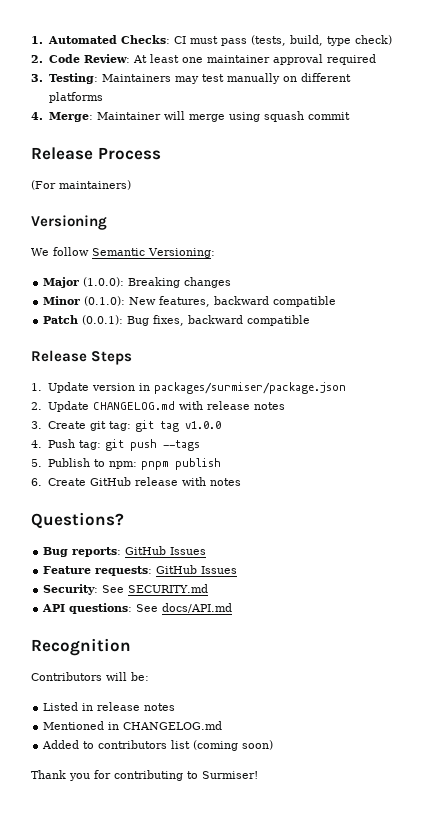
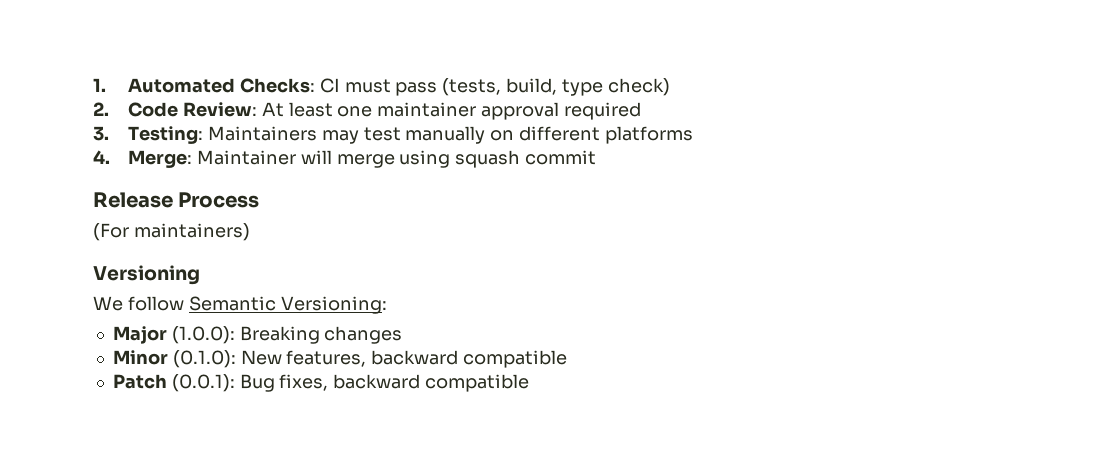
- Release Steps
- 1. Update version in packages/surmiser/package.json
- 2. Update CHANGELOG.md with release notes
- 3. Create git tag: git tag v1.0.0
- 4. Push tag: git push --tags
- 5. Publish to npm: pnpm publish
- 6. Create GitHub release with notes
- Questions?
- Bug reports: GitHub Issues
- Feature requests: GitHub Issues
- Security: See SECURITY.md
- API questions: See docs/API.md
- Recognition
- Contributors will be:
- Listed in release notes
- Mentioned in CHANGELOG.md
- Added to contributors list (coming soon)
- Thank you for contributing to Surmiser!

